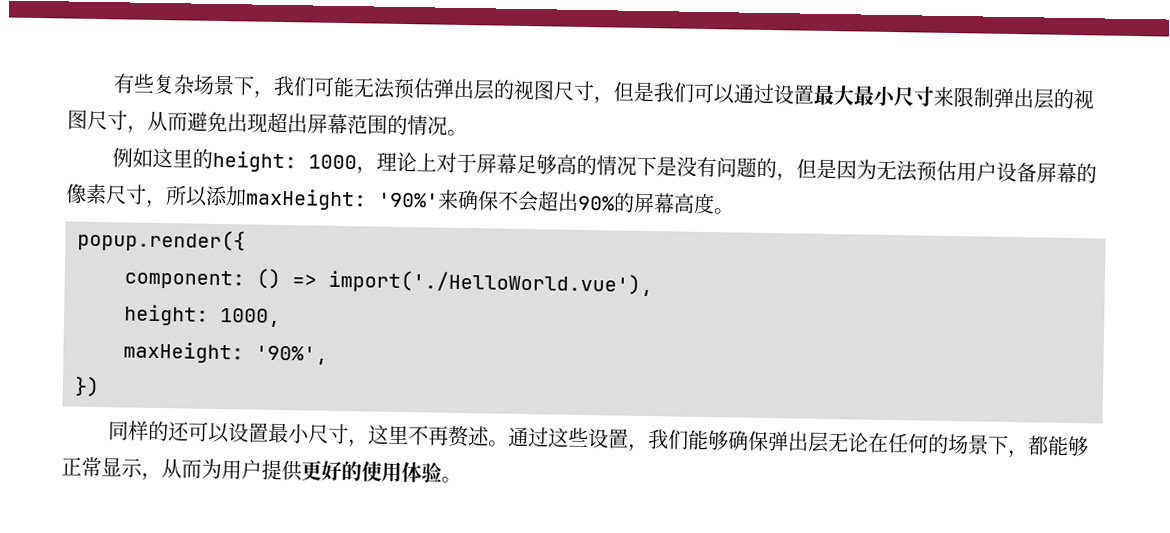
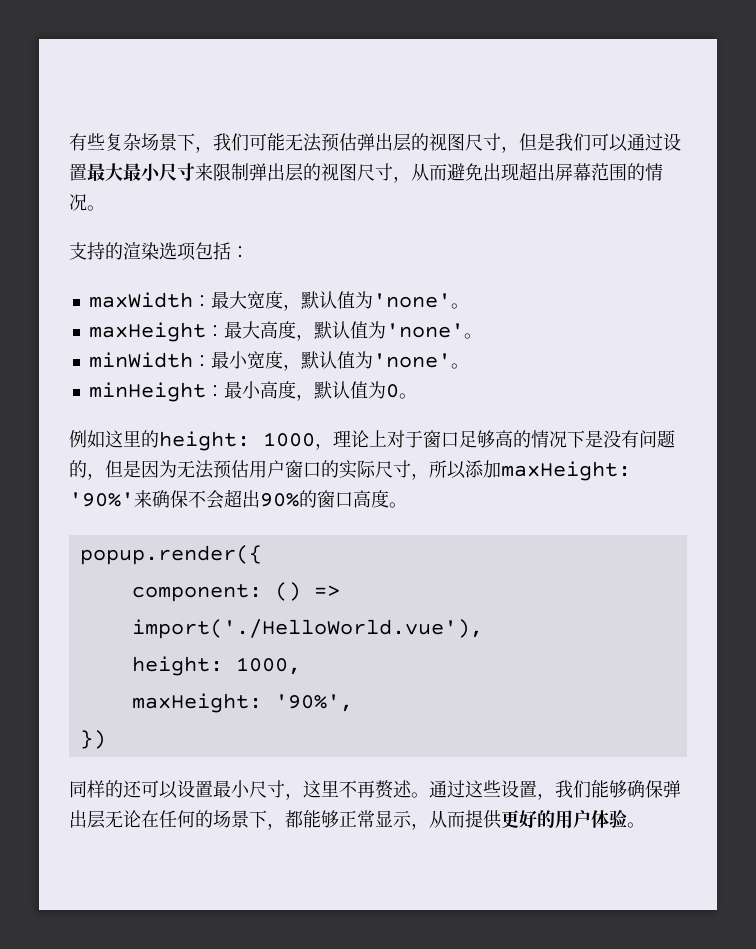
+ 支持的渲染选项包括：
+ maxWidth：最大宽度，默认值为'none'。
+ maxHeight：最大高度，默认值为'none'。
+ minWidth：最小宽度，默认值为'none'。
+ minHeight：最小高度，默认值为0。
- 例如这里的height: 1000，理论上对于屏幕足够高的情况下是没有问题的，但是因为无法预估用户设备屏幕的像素尺寸，所以添加maxHeight: '90%'来确保不会超出90%的屏幕高度。
+ 例如这里的height: 1000，理论上对于窗口足够高的情况下是没有问题的，但是因为无法预估用户窗口的实际尺寸，所以添加maxHeight: '90%'来确保不会超出90%的窗口高度。
- 通过这些设置，我们能够确保弹出层无论在任何的场景下，都能够正常显示，从而为用户提供更好的使用体验。
+ 通过这些设置，我们能够确保弹出层无论在任何的场景下，都能够正常显示，从而提供更好的用户体验。

